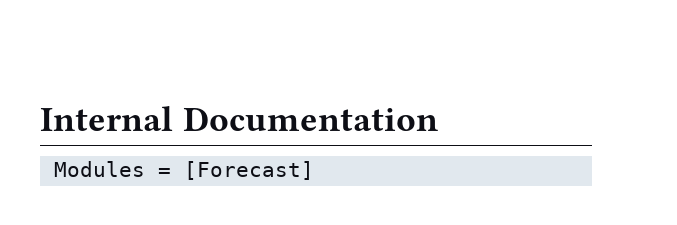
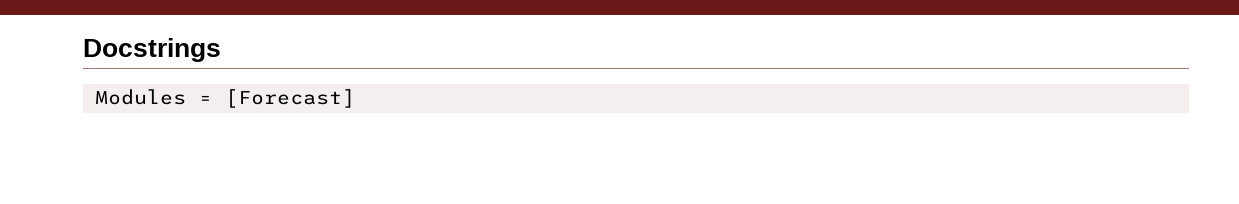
- Internal Documentation
+ Docstrings

